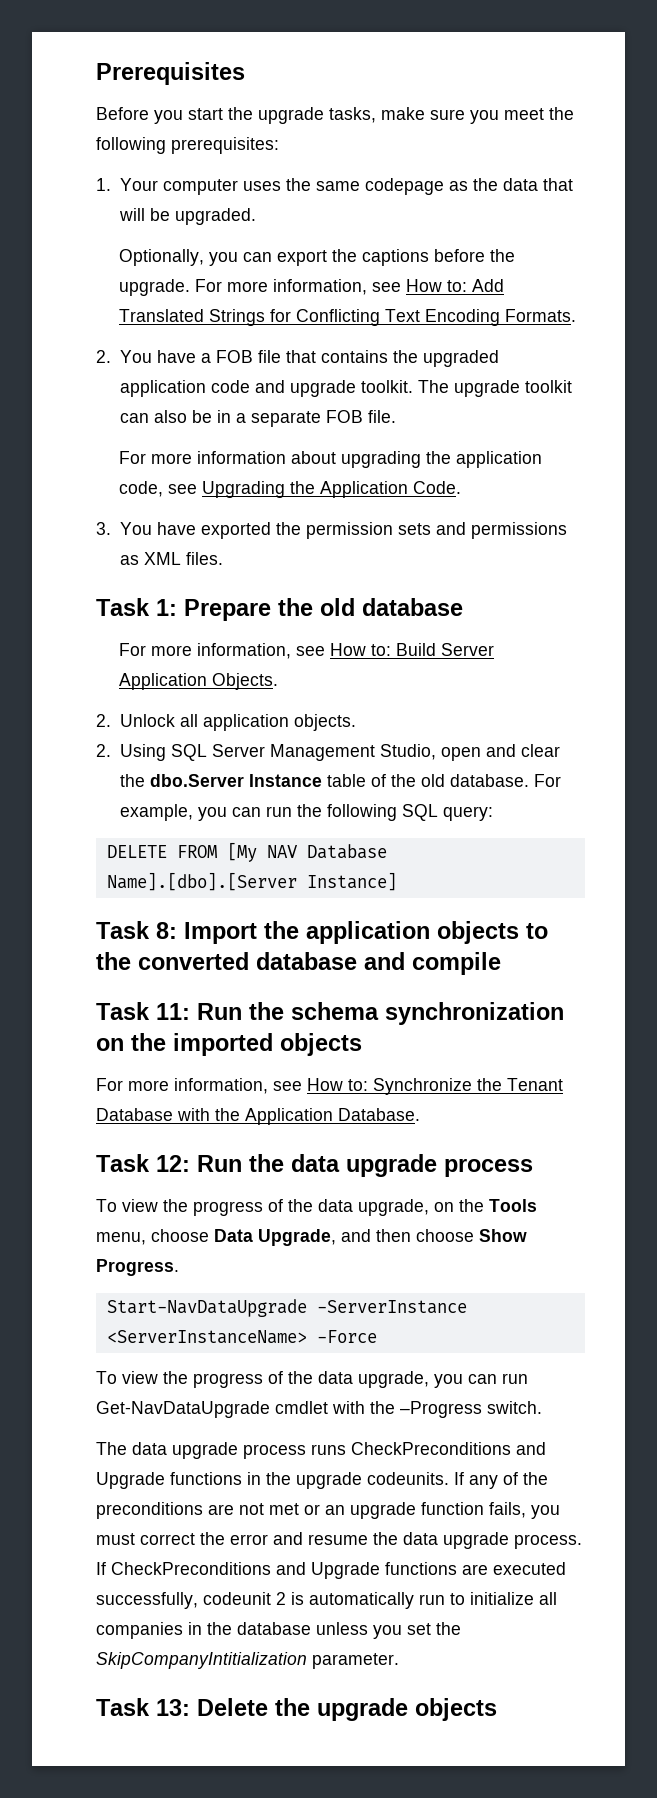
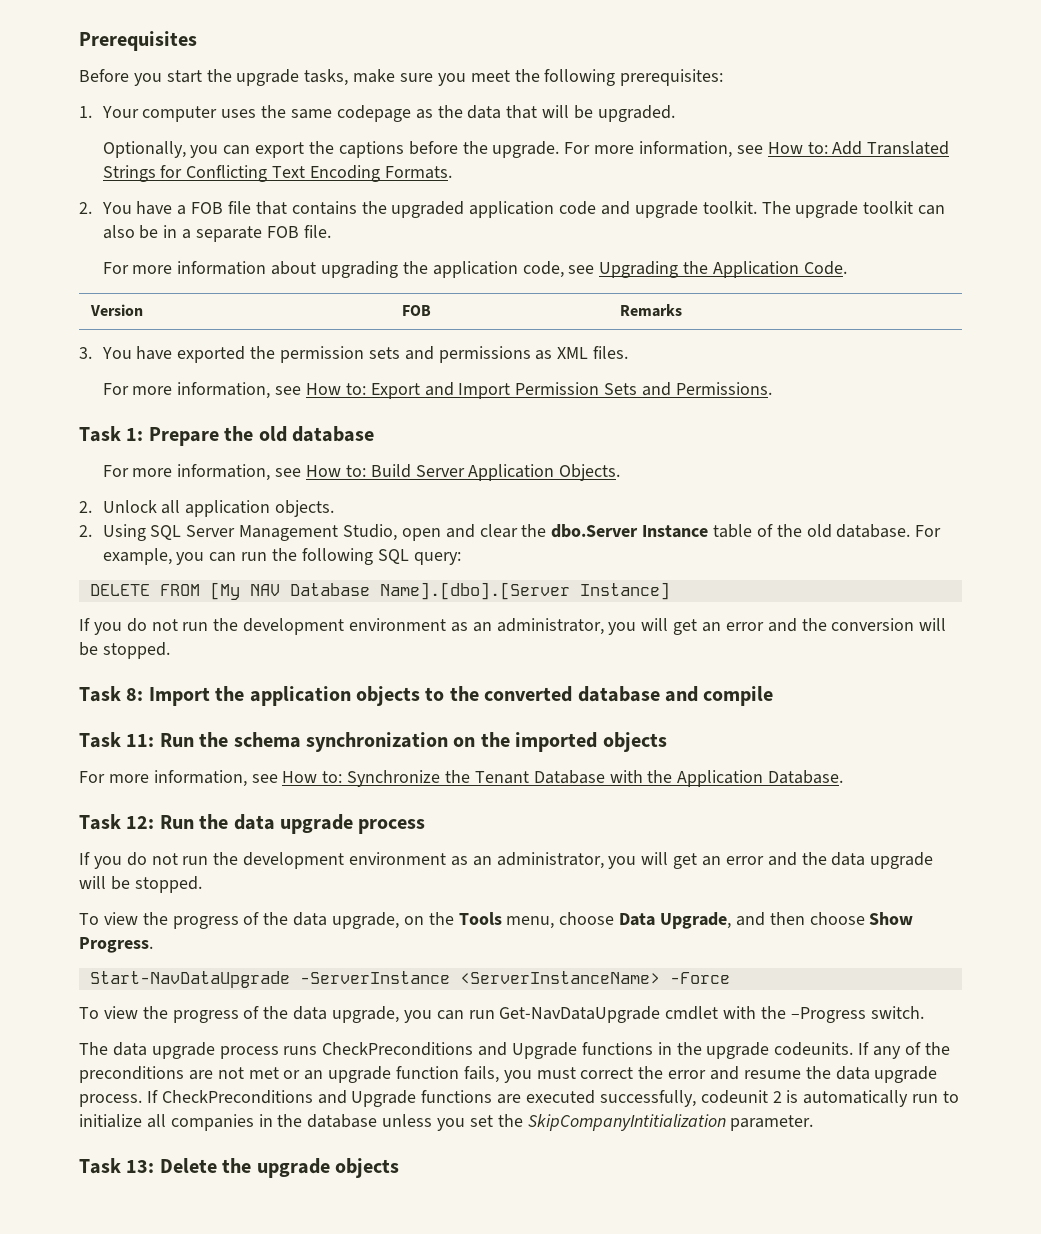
+ Version | FOB | Remarks
+ For more information, see How to: Export and Import Permission Sets and Permissions.
+ If you do not run the development environment as an administrator, you will get an error and the conversion will be stopped.
+ If you do not run the development environment as an administrator, you will get an error and the data upgrade will be stopped.

